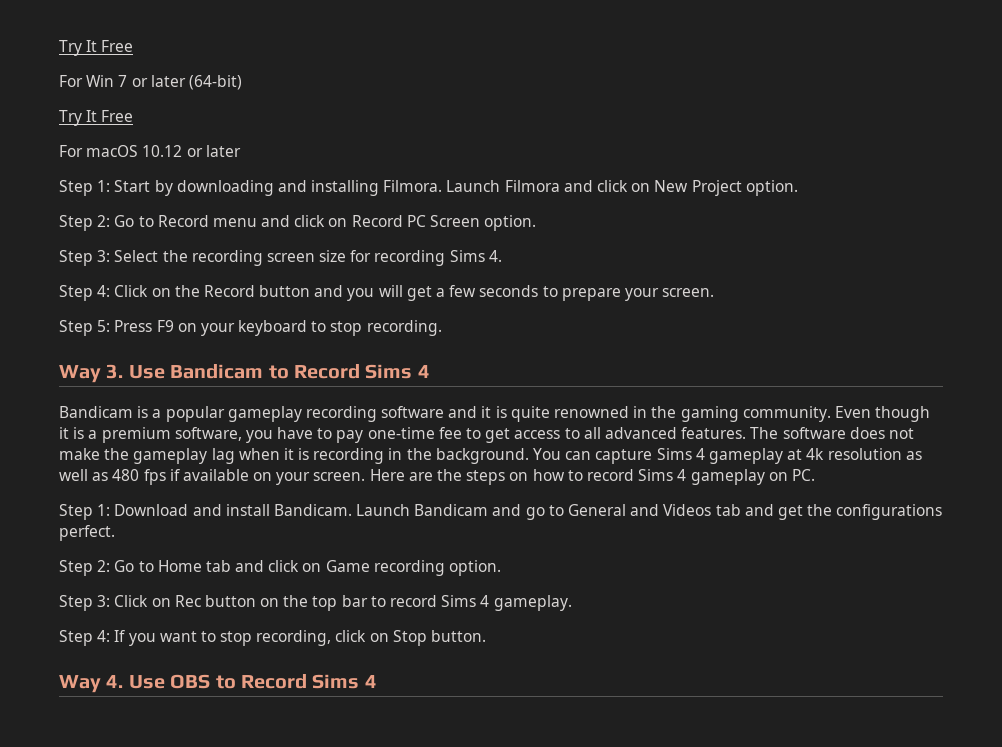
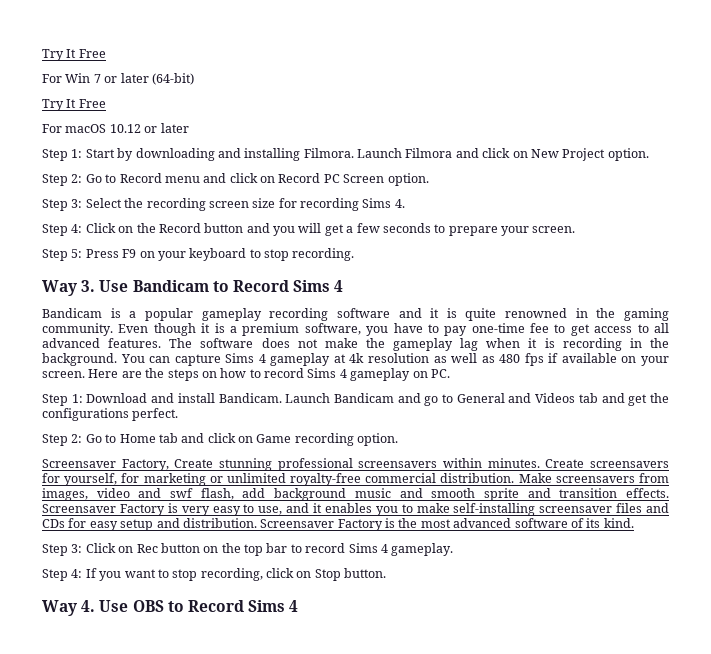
+ Screensaver Factory, Create stunning professional screensavers within minutes. Create screensavers for yourself, for marketing or unlimited royalty-free commercial distribution. Make screensavers from images, video and swf flash, add background music and smooth sprite and transition effects. Screensaver Factory is very easy to use, and it enables you to make self-installing screensaver files and CDs for easy setup and distribution. Screensaver Factory is the most advanced software of its kind.

